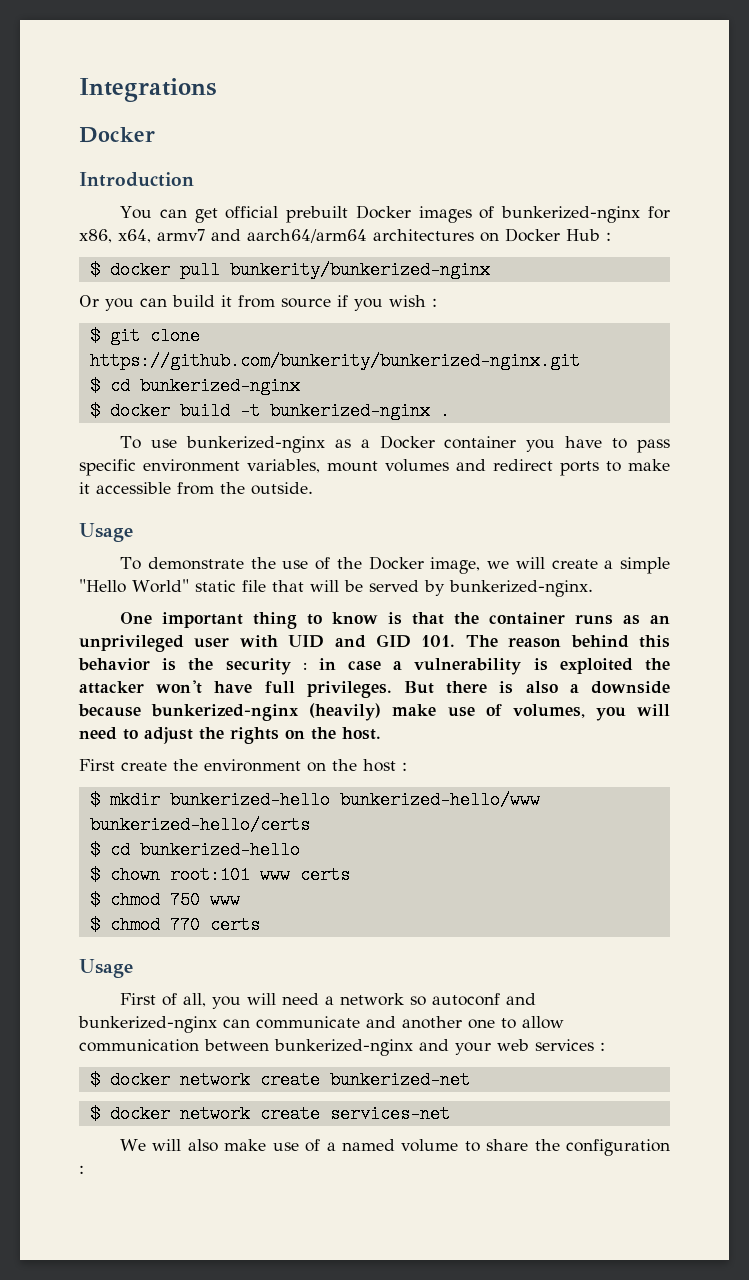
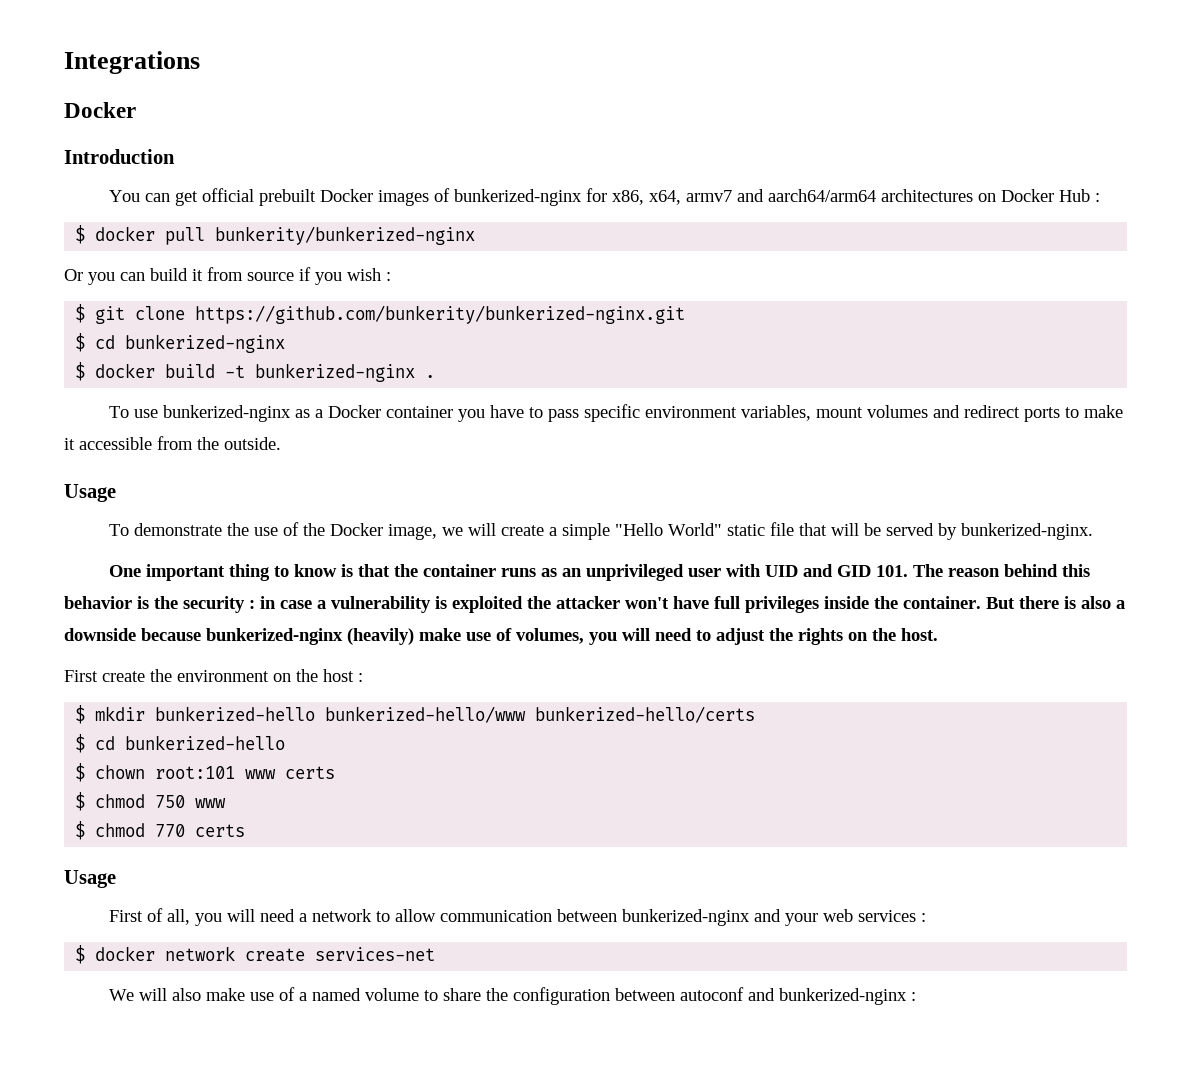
- One important thing to know is that the container runs as an unprivileged user with UID and GID 101. The reason behind this behavior is the security : in case a vulnerability is exploited the attacker won't have full privileges.
+ One important thing to know is that the container runs as an unprivileged user with UID and GID 101. The reason behind this behavior is the security : in case a vulnerability is exploited the attacker won't have full privileges inside the container.
- First of all, you will need a network so autoconf and bunkerized-nginx can communicate and another one to allow communication between bunkerized-nginx and your web services :
+ First of all, you will need a network to allow communication between bunkerized-nginx and your web services :
- $ docker network create bunkerized-net
- We will also make use of a named volume to share the configuration :
+ We will also make use of a named volume to share the configuration between autoconf and bunkerized-nginx :

